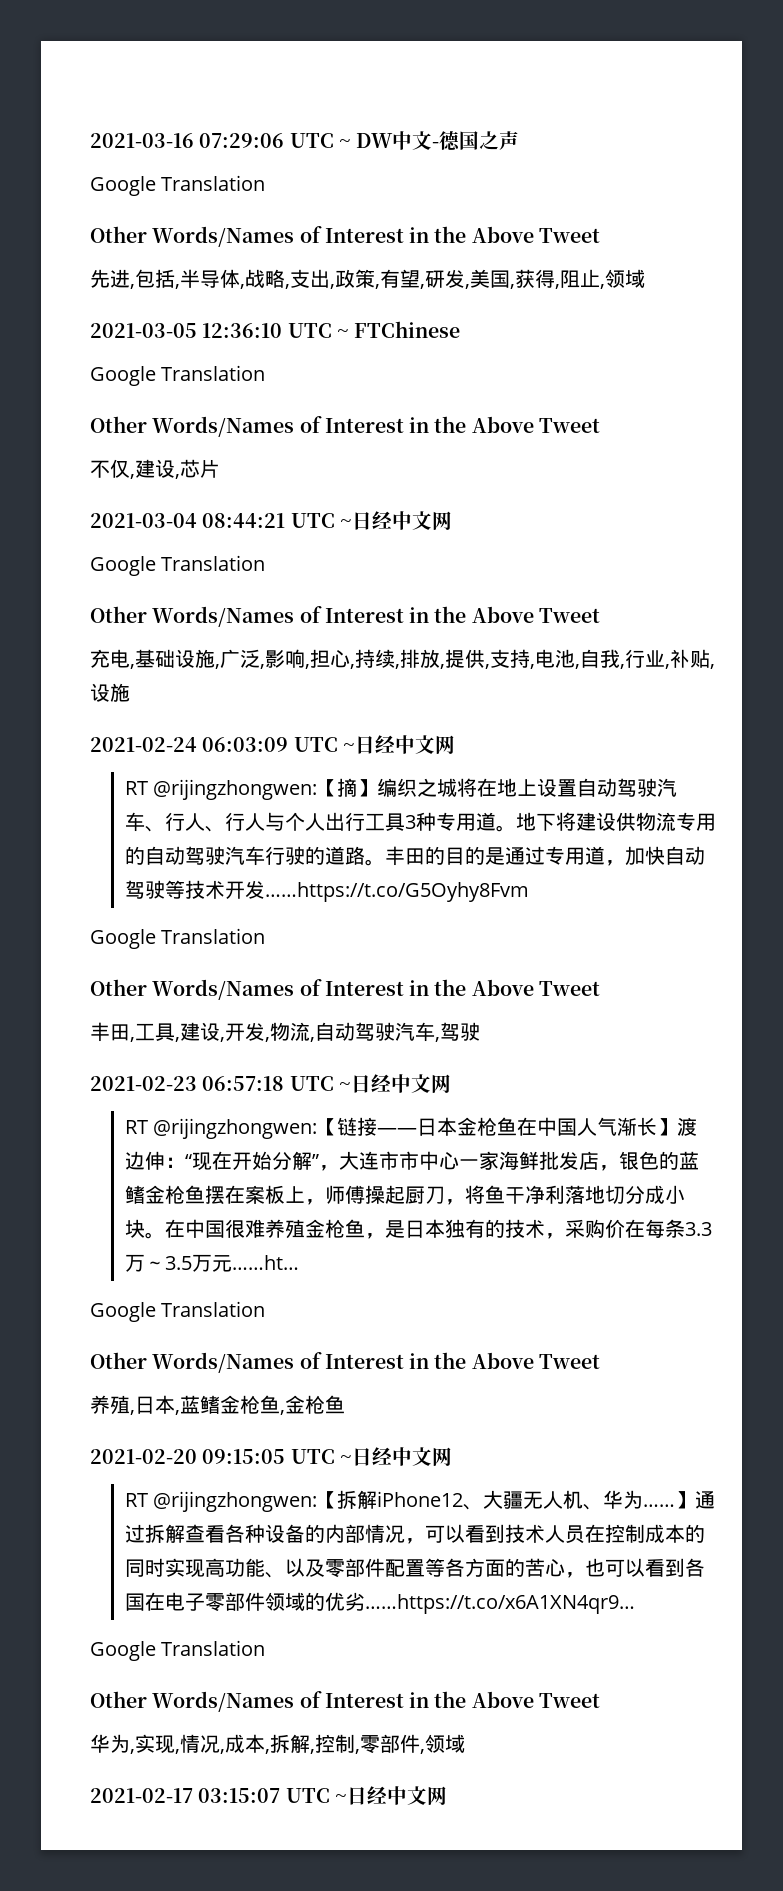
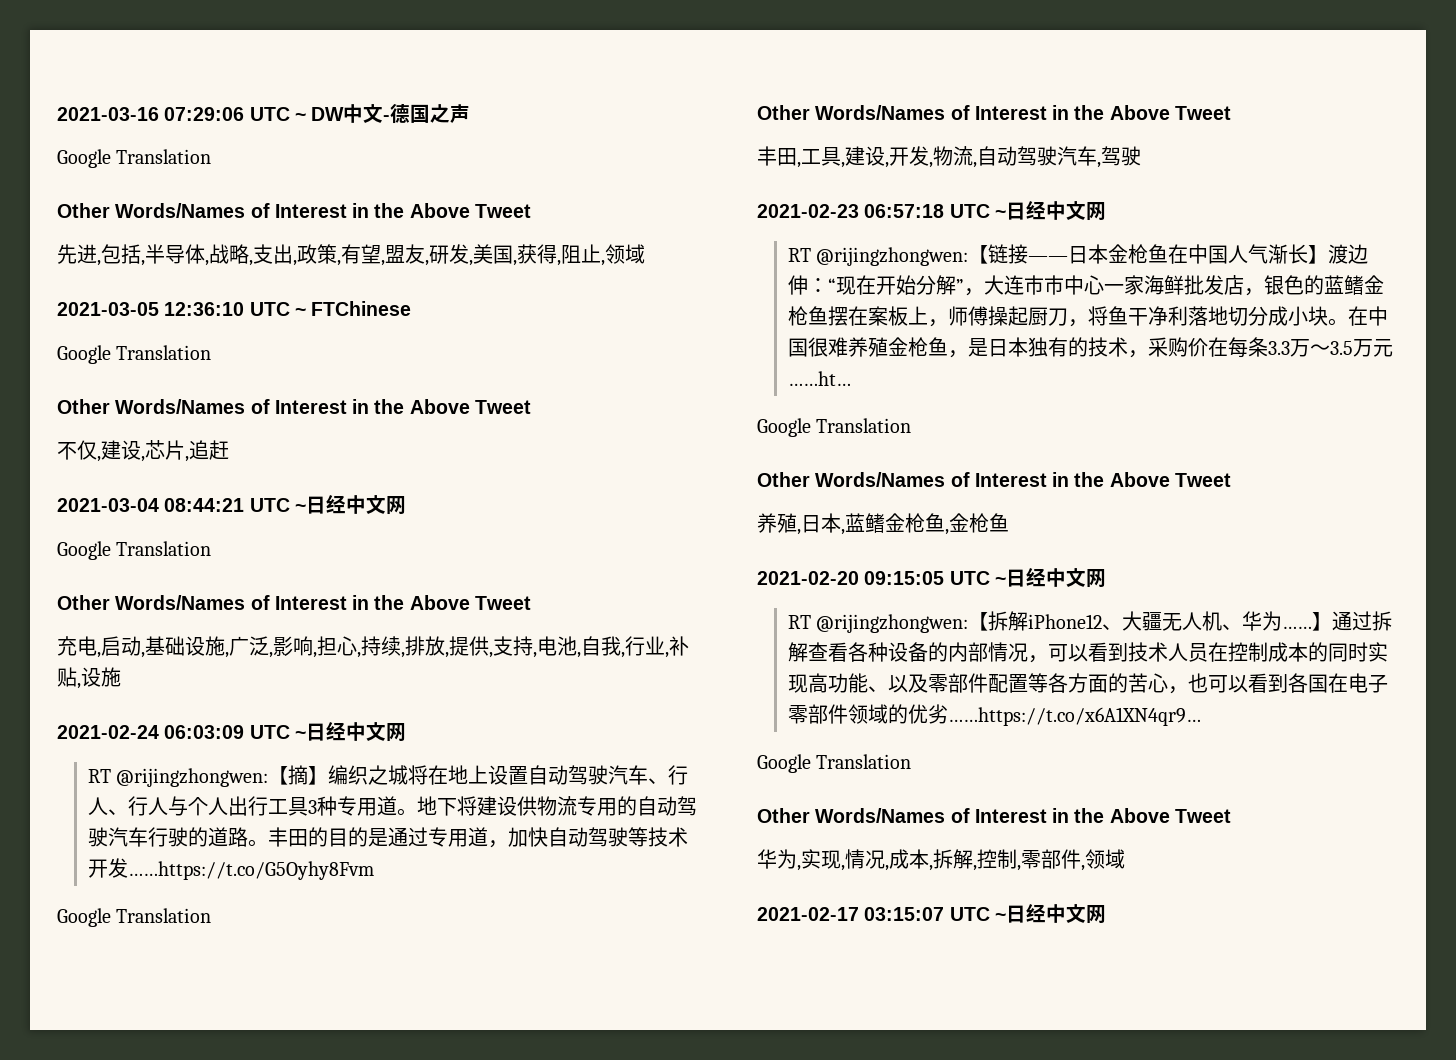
- 先进,包括,半导体,战略,支出,政策,有望,研发,美国,获得,阻止,领域
+ 先进,包括,半导体,战略,支出,政策,有望,盟友,研发,美国,获得,阻止,领域
- 不仅,建设,芯片
+ 不仅,建设,芯片,追赶
- 充电,基础设施,广泛,影响,担心,持续,排放,提供,支持,电池,自我,行业,补贴,设施
+ 充电,启动,基础设施,广泛,影响,担心,持续,排放,提供,支持,电池,自我,行业,补贴,设施

